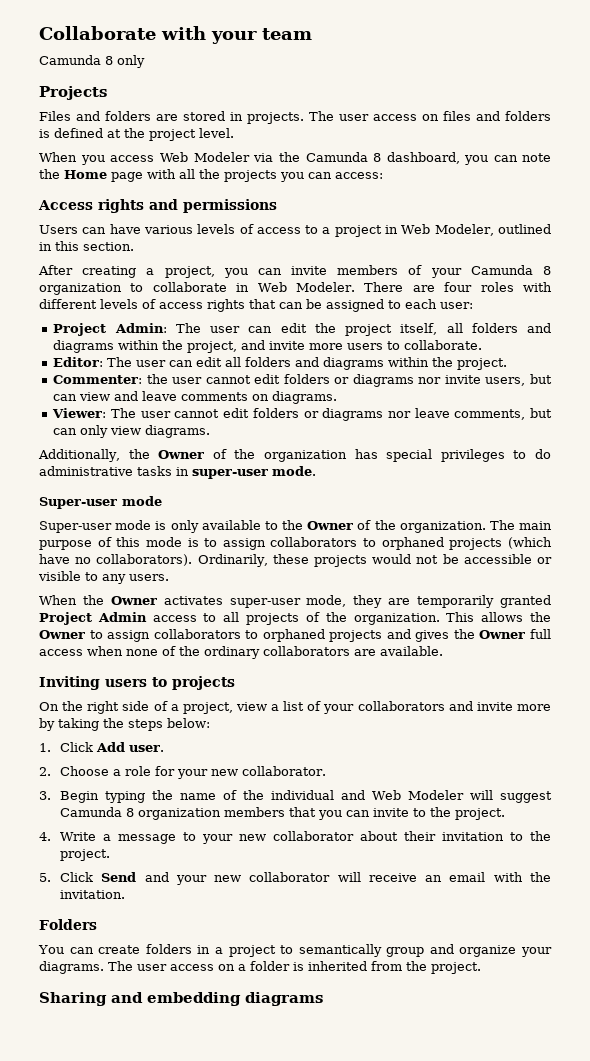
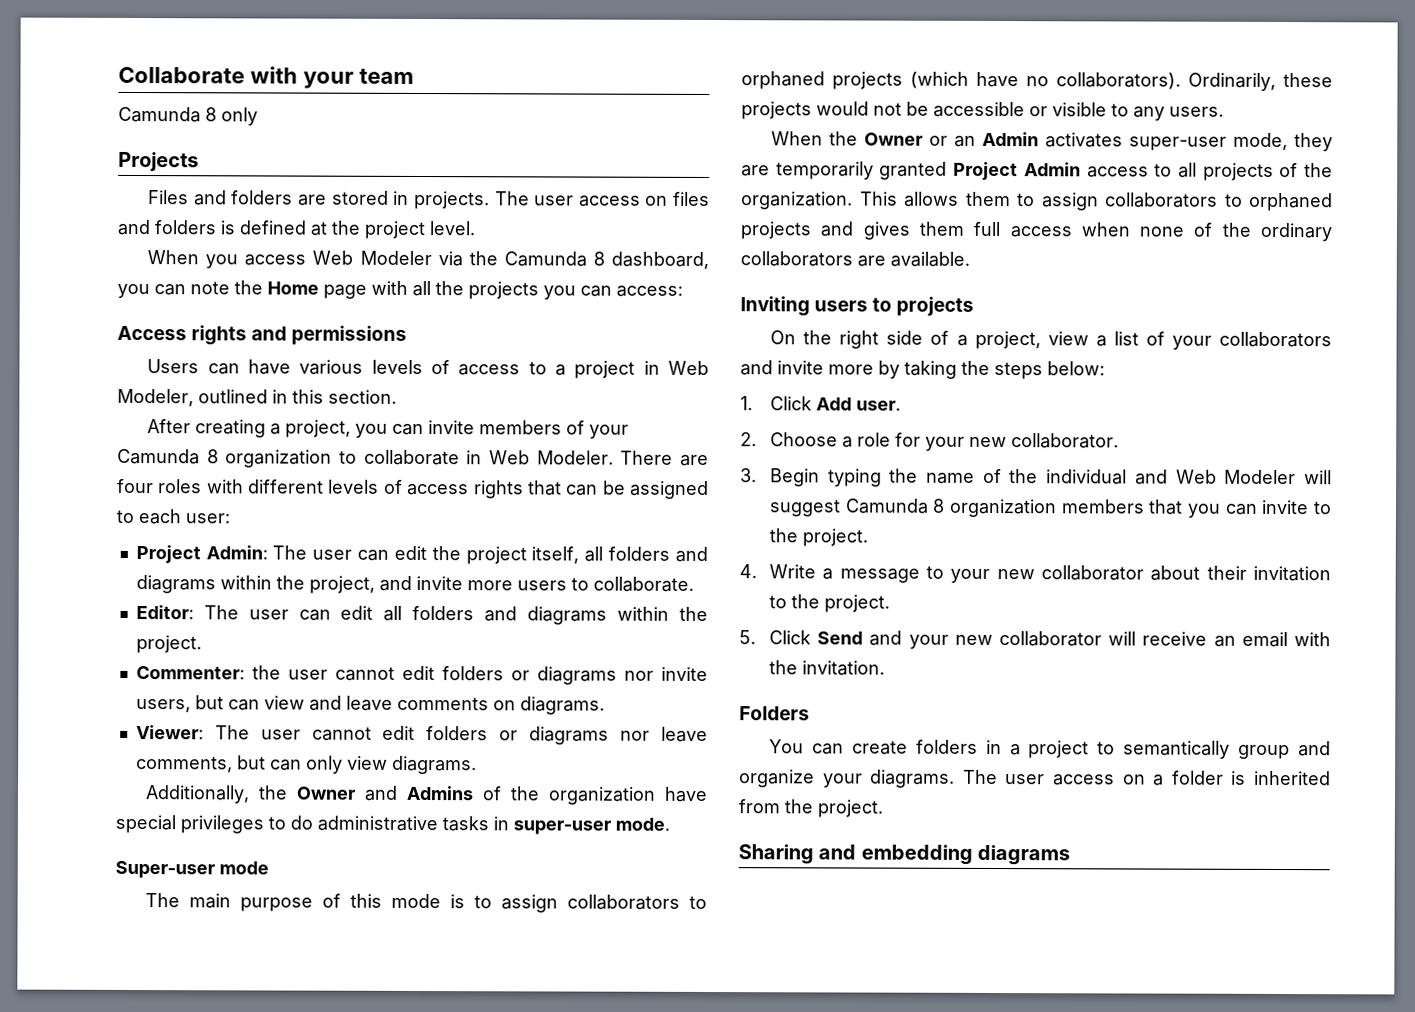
- Additionally, the Owner of the organization has special privileges to do administrative tasks in super-user mode.
+ Additionally, the Owner and Admins of the organization have special privileges to do administrative tasks in super-user mode.
- Super-user mode is only available to the Owner of the organization.
- When the Owner activates super-user mode, they are temporarily granted Project Admin access to all projects of the organization.
+ When the Owner or an Admin activates super-user mode, they are temporarily granted Project Admin access to all projects of the organization.
- This allows the Owner to assign collaborators to orphaned projects and gives the Owner full access when none of the ordinary collaborators are available.
+ This allows them to assign collaborators to orphaned projects and gives them full access when none of the ordinary collaborators are available.

